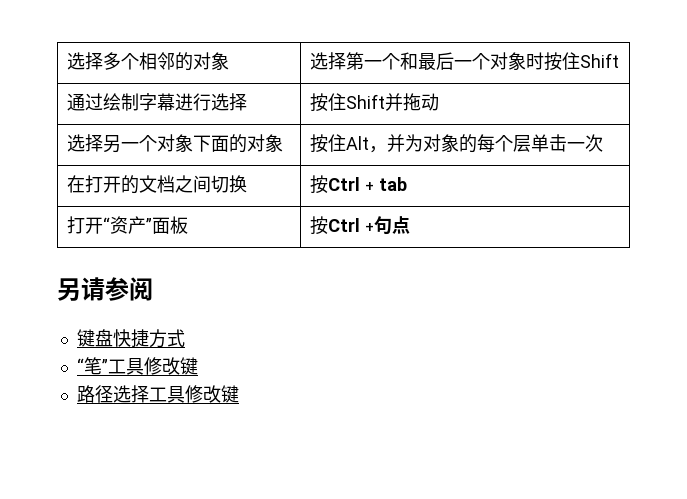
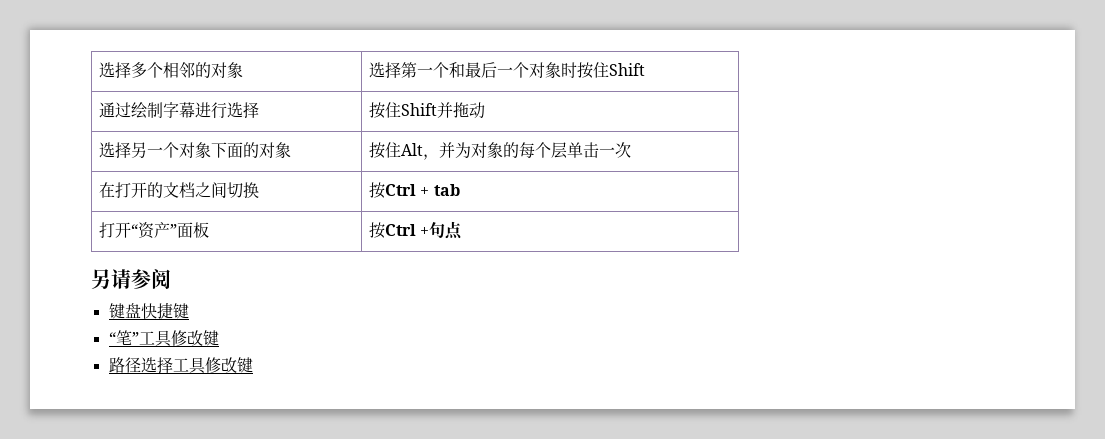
- 键盘快捷方式
+ 键盘快捷键

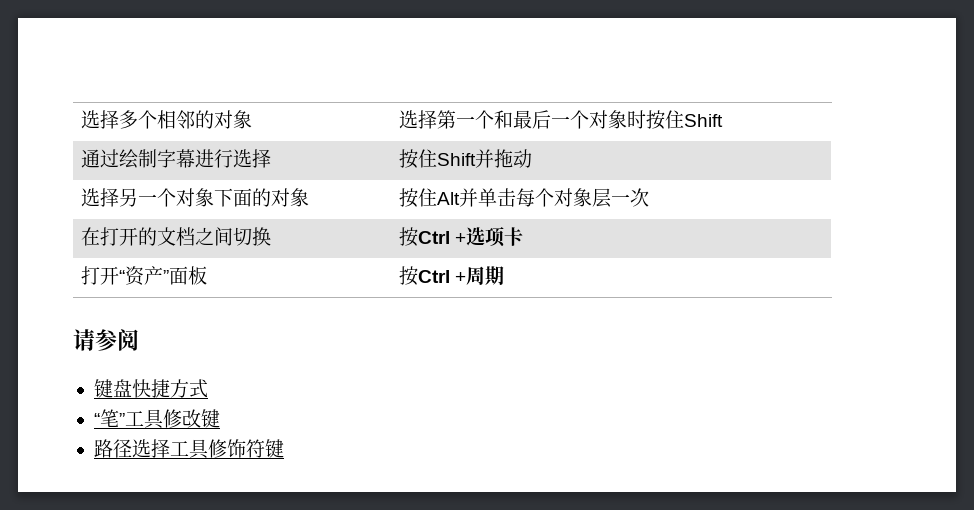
- 选择另一个对象下面的对象 | 按住Alt，并为对象的每个层单击一次
+ 选择另一个对象下面的对象 | 按住Alt并单击每个对象层一次
- 在打开的文档之间切换 | 按Ctrl + tab
+ 在打开的文档之间切换 | 按Ctrl +选项卡
- 打开“资产”面板 | 按Ctrl +句点
- 另请参阅
+ 打开“资产”面板 | 按Ctrl +周期
+ 请参阅
- 键盘快捷键
+ 键盘快捷方式
- 路径选择工具修改键
+ 路径选择工具修饰符键

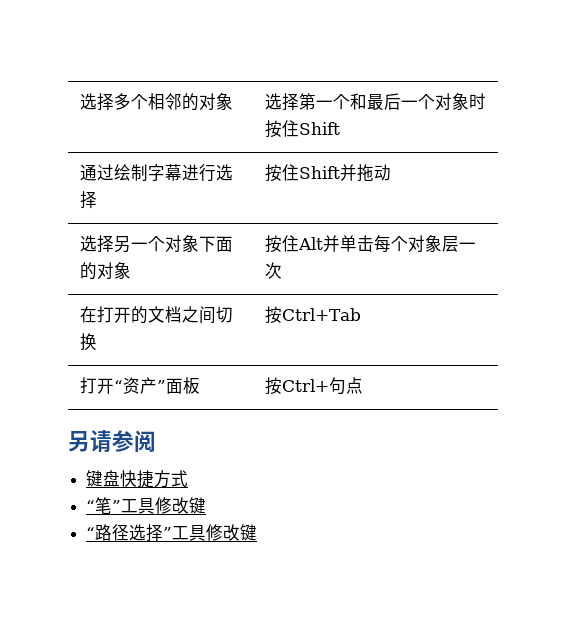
- 在打开的文档之间切换 | 按Ctrl +选项卡
+ 在打开的文档之间切换 | 按Ctrl+Tab
- 打开“资产”面板 | 按Ctrl +周期
- 请参阅
+ 打开“资产”面板 | 按Ctrl+句点
+ 另请参阅
- 路径选择工具修饰符键
+ “路径选择”工具修改键

